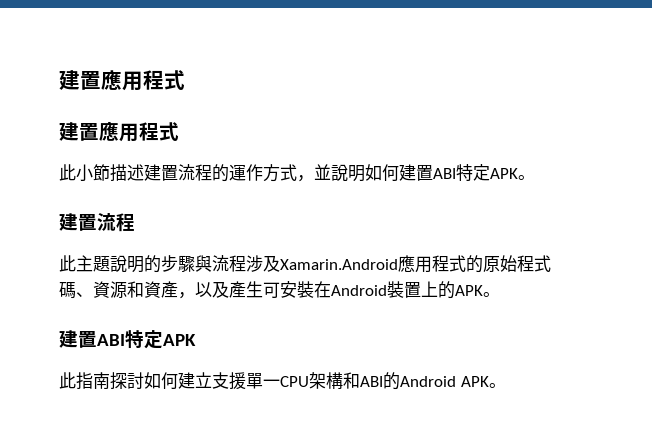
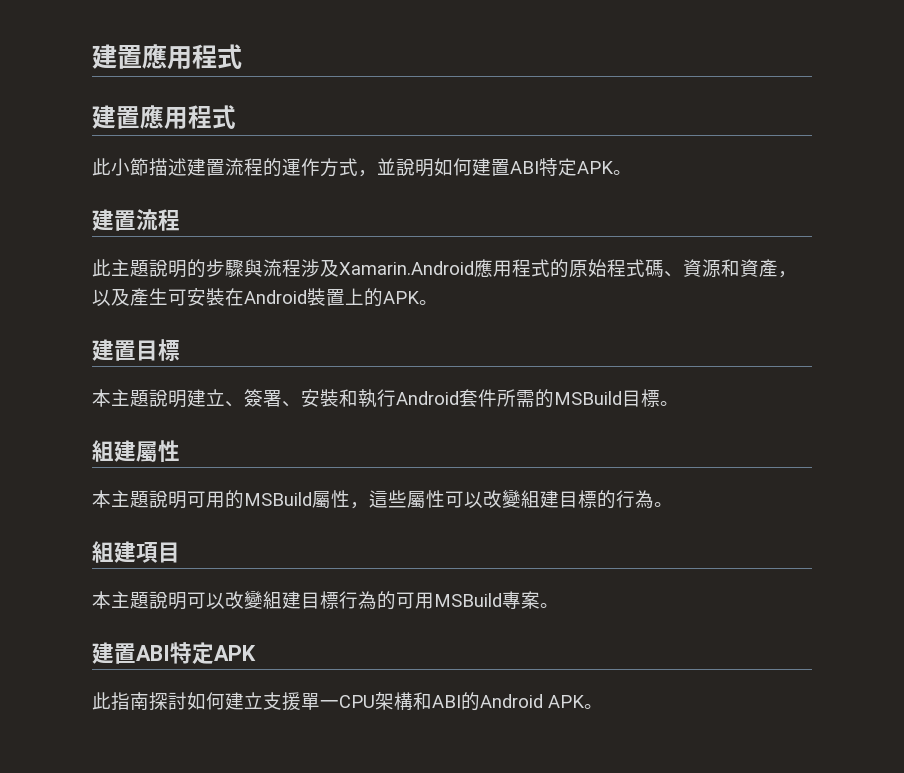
+ 建置目標
+ 本主題說明建立、簽署、安裝和執行Android套件所需的MSBuild目標。
+ 組建屬性
+ 本主題說明可用的MSBuild屬性，這些屬性可以改變組建目標的行為。
+ 組建項目
+ 本主題說明可以改變組建目標行為的可用MSBuild專案。

